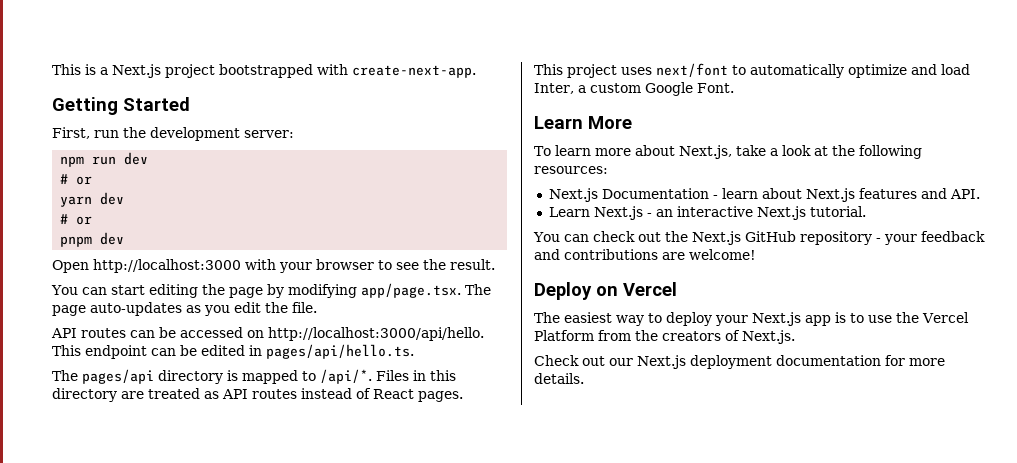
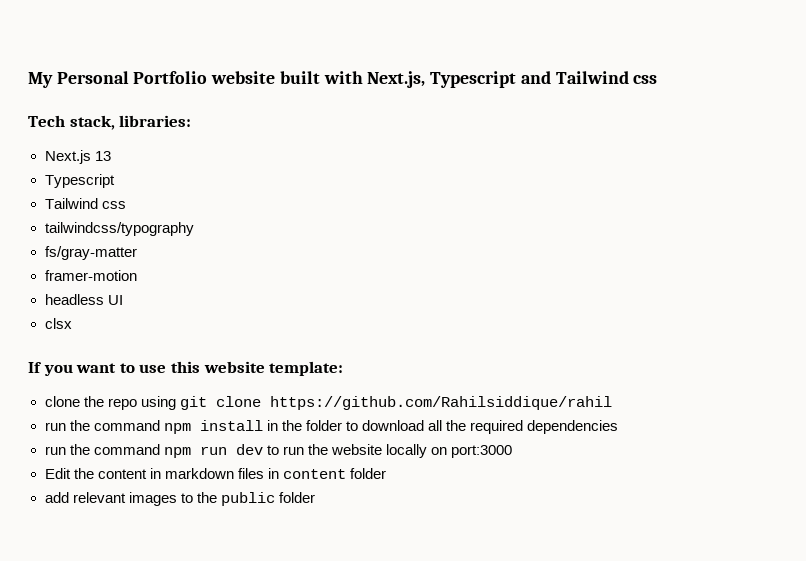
- This is a Next.js project bootstrapped with create-next-app.
- Getting Started
- First, run the development server:
- npm run dev
- # or
- yarn dev
- # or
- pnpm dev
- Open http://localhost:3000 with your browser to see the result.
- You can start editing the page by modifying app/page.tsx. The page auto-updates as you edit the file.
- API routes can be accessed on http://localhost:3000/api/hello. This endpoint can be edited in pages/api/hello.ts.
- The pages/api directory is mapped to /api/*. Files in this directory are treated as API routes instead of React pages.
- This project uses next/font to automatically optimize and load Inter, a custom Google Font.
- Learn More
- To learn more about Next.js, take a look at the following resources:
- Next.js Documentation - learn about Next.js features and API.
- Learn Next.js - an interactive Next.js tutorial.
- You can check out the Next.js GitHub repository - your feedback and contributions are welcome!
- Deploy on Vercel
- The easiest way to deploy your Next.js app is to use the Vercel Platform from the creators of Next.js.
- Check out our Next.js deployment documentation for more details.
+ My Personal Portfolio website built with Next.js, Typescript and Tailwind css
+ Tech stack, libraries:
+ Next.js 13
+ Typescript
+ Tailwind css
+ tailwindcss/typography
+ fs/gray-matter
+ framer-motion
+ headless UI
+ clsx
+ If you want to use this website template:
+ clone the repo using git clone https://github.com/Rahilsiddique/rahil
+ run the command npm install in the folder to download all the required dependencies
+ run the command npm run dev to run the website locally on port:3000
+ Edit the content in markdown files in content folder
+ add relevant images to the public folder

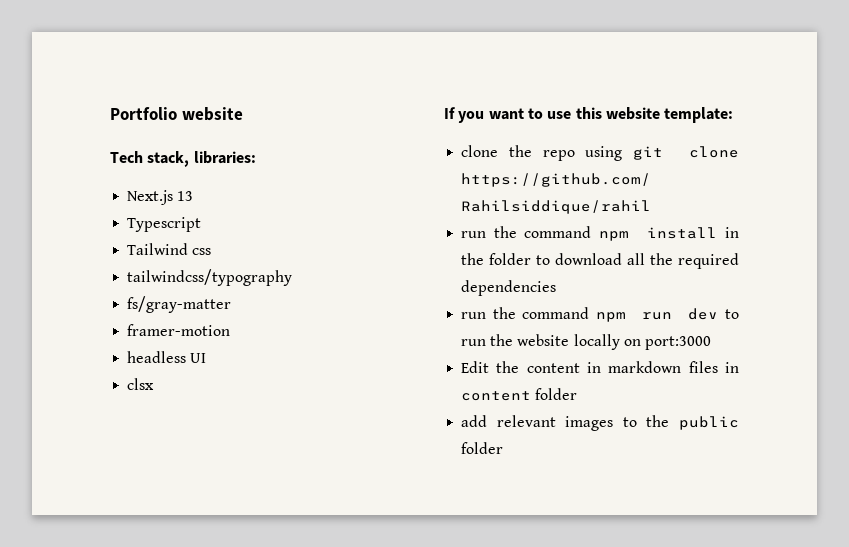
- My Personal Portfolio website built with Next.js, Typescript and Tailwind css
+ Portfolio website

